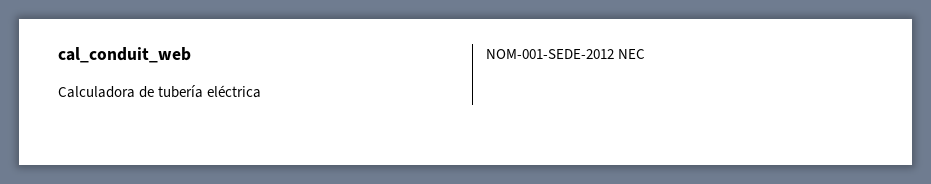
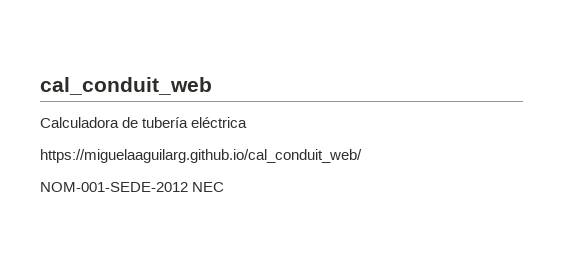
+ https://miguelaaguilarg.github.io/cal_conduit_web/

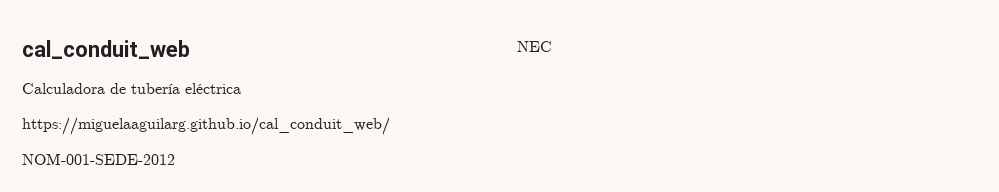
- NOM-001-SEDE-2012 NEC
+ NOM-001-SEDE-2012
+ NEC

